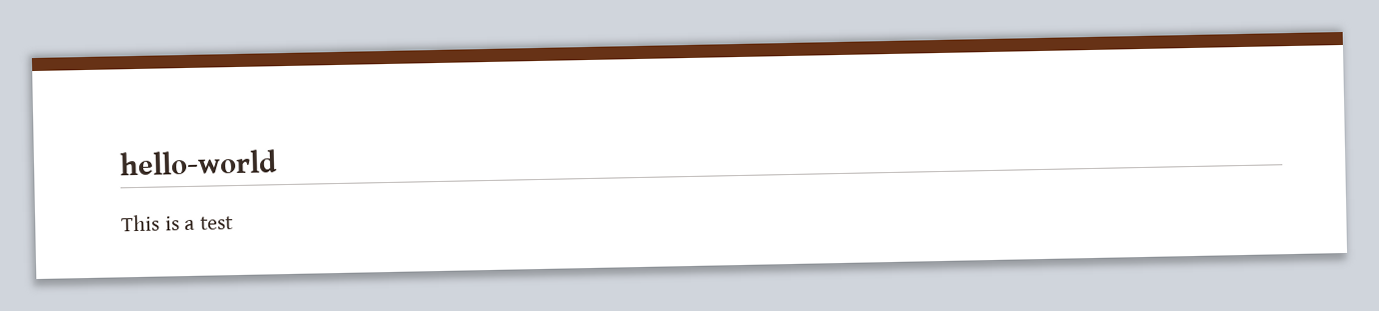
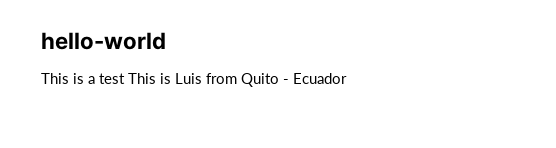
- This is a test
+ This is a test This is Luis from Quito - Ecuador

